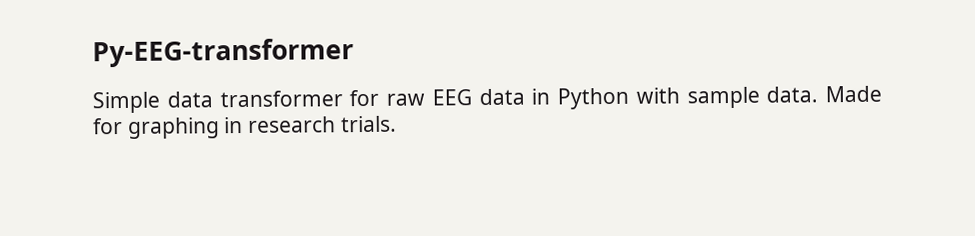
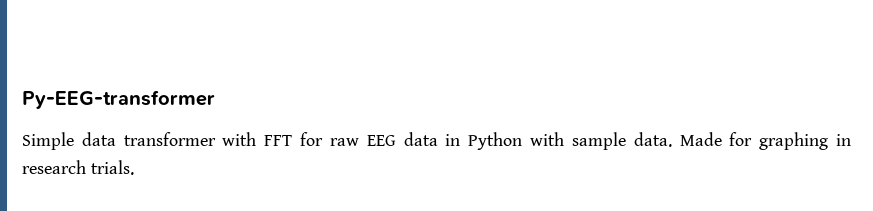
- Simple data transformer for raw EEG data in Python with sample data.
+ Simple data transformer with FFT for raw EEG data in Python with sample data.

